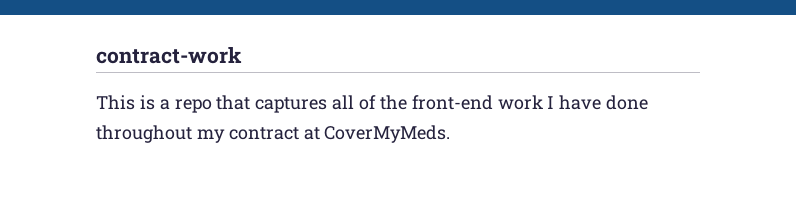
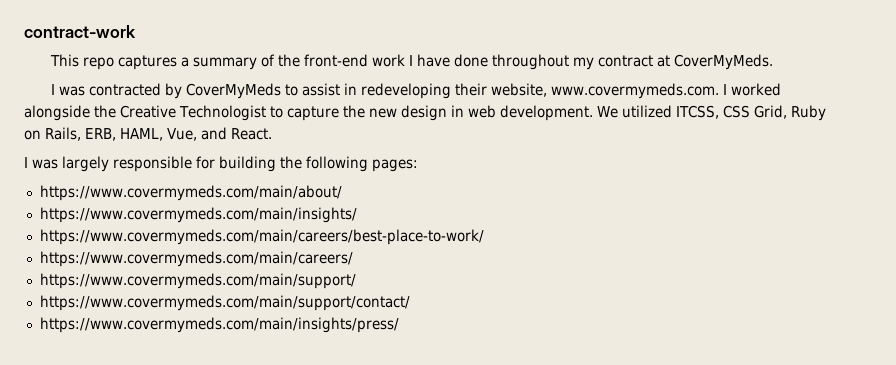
- This is a repo that captures all of the front-end work I have done throughout my contract at CoverMyMeds.
+ This repo captures a summary of the front-end work I have done throughout my contract at CoverMyMeds.
+ I was contracted by CoverMyMeds to assist in redeveloping their website, www.covermymeds.com. I worked alongside the Creative Technologist to capture the new design in web development. We utilized ITCSS, CSS Grid, Ruby on Rails, ERB, HAML, Vue, and React.
+ I was largely responsible for building the following pages:
+ https://www.covermymeds.com/main/about/
+ https://www.covermymeds.com/main/insights/
+ https://www.covermymeds.com/main/careers/best-place-to-work/
+ https://www.covermymeds.com/main/careers/
+ https://www.covermymeds.com/main/support/
+ https://www.covermymeds.com/main/support/contact/
+ https://www.covermymeds.com/main/insights/press/

